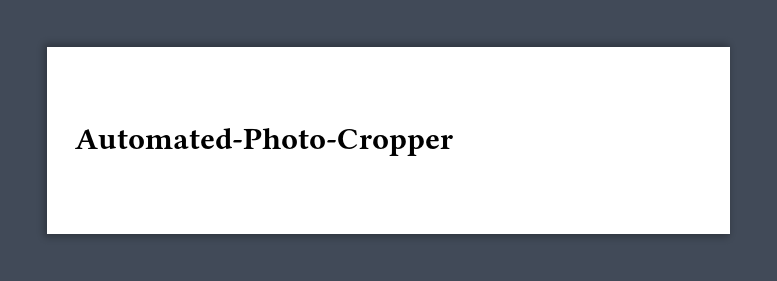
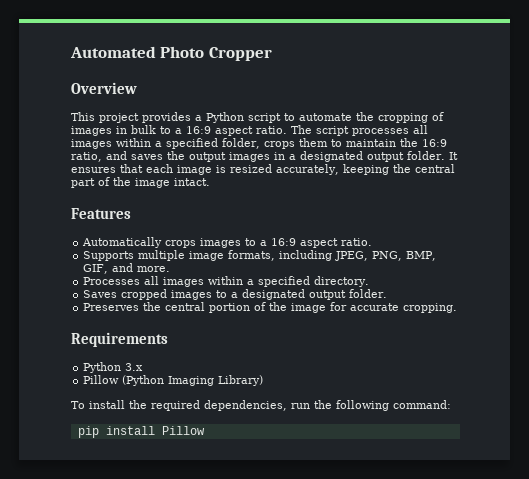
- Automated-Photo-Cropper
+ Automated Photo Cropper
+ Overview
+ This project provides a Python script to automate the cropping of images in bulk to a 16:9 aspect ratio. The script processes all images within a specified folder, crops them to maintain the 16:9 ratio, and saves the output images in a designated output folder. It ensures that each image is resized accurately, keeping the central part of the image intact.
+ Features
+ Automatically crops images to a 16:9 aspect ratio.
+ Supports multiple image formats, including JPEG, PNG, BMP, GIF, and more.
+ Processes all images within a specified directory.
+ Saves cropped images to a designated output folder.
+ Preserves the central portion of the image for accurate cropping.
+ Requirements
+ Python 3.x
+ Pillow (Python Imaging Library)
+ To install the required dependencies, run the following command:
+ pip install Pillow

